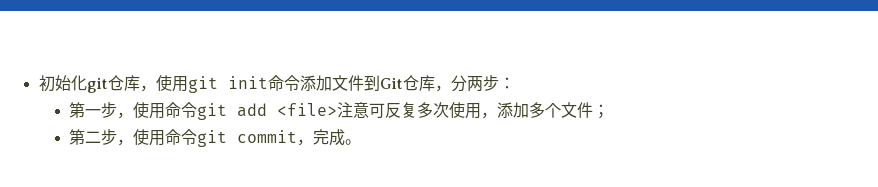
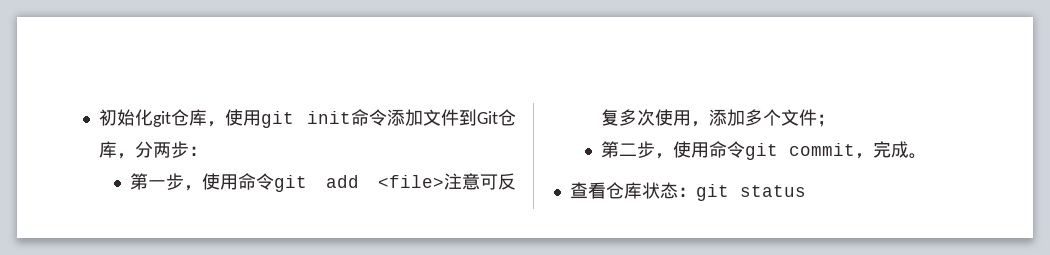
+ 查看仓库状态：git status

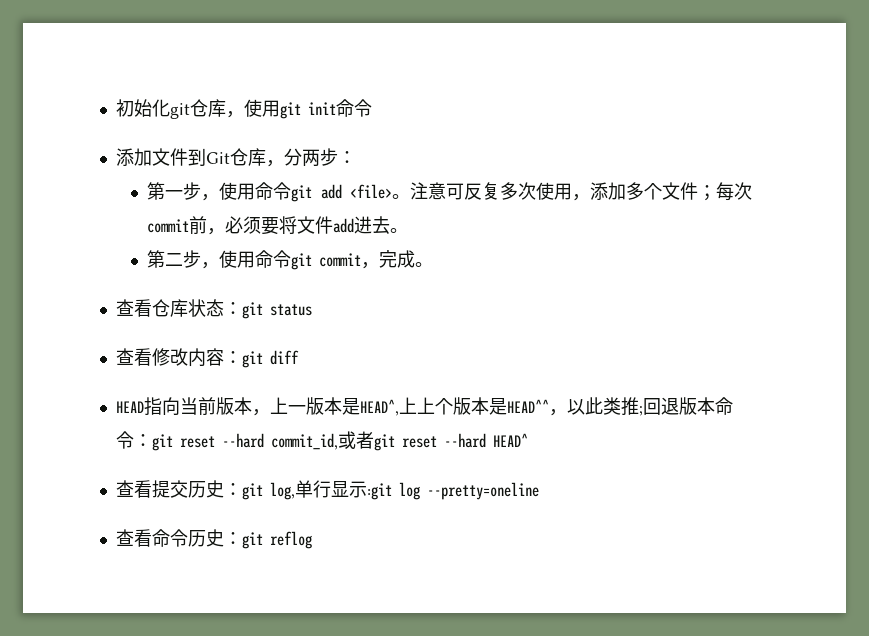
- 初始化git仓库，使用git init命令添加文件到Git仓库，分两步：
+ 初始化git仓库，使用git init命令
+ 添加文件到Git仓库，分两步：
- 第一步，使用命令git add <file>注意可反复多次使用，添加多个文件；
+ 第一步，使用命令git add <file>。注意可反复多次使用，添加多个文件；每次commit前，必须要将文件add进去。
+ 查看修改内容：git diff
+ HEAD指向当前版本，上一版本是HEAD^,上上个版本是HEAD^^，以此类推;回退版本命令：git reset --hard commit_id,或者git reset --hard HEAD^
+ 查看提交历史：git log,单行显示:git log --pretty=oneline
+ 查看命令历史：git reflog

